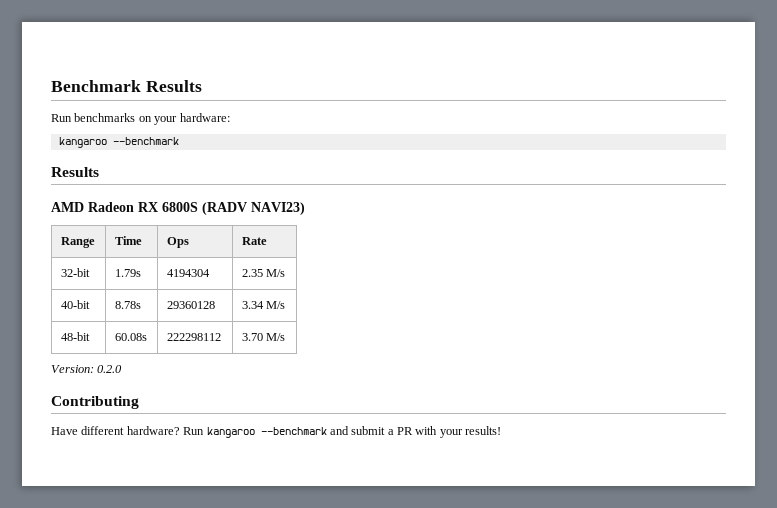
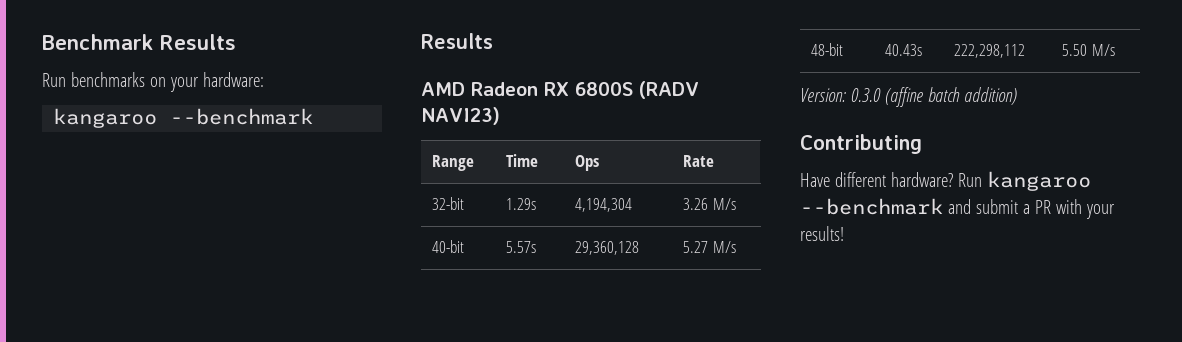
- 32-bit | 1.79s | 4194304 | 2.35 M/s
+ 32-bit | 1.29s | 4,194,304 | 3.26 M/s
- 40-bit | 8.78s | 29360128 | 3.34 M/s
+ 40-bit | 5.57s | 29,360,128 | 5.27 M/s
- 48-bit | 60.08s | 222298112 | 3.70 M/s
+ 48-bit | 40.43s | 222,298,112 | 5.50 M/s
- Version: 0.2.0
+ Version: 0.3.0 (affine batch addition)

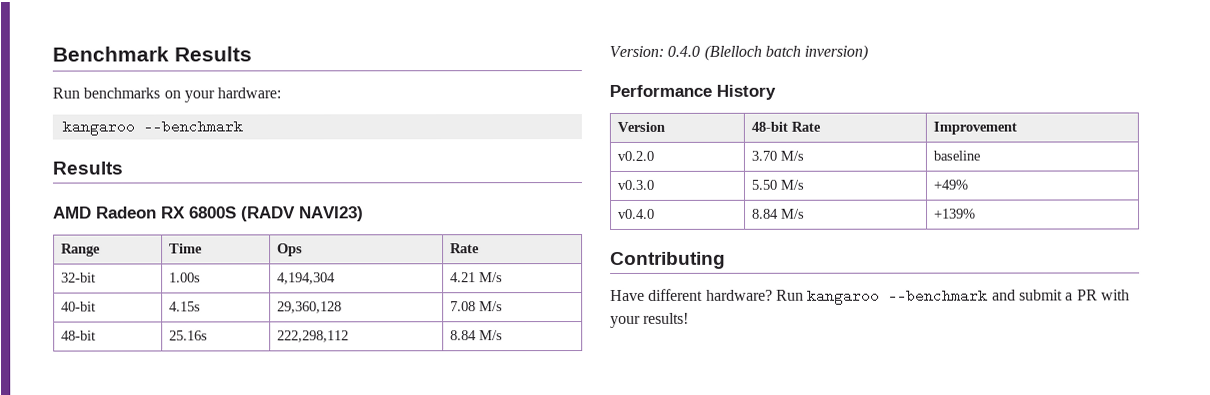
- 32-bit | 1.29s | 4,194,304 | 3.26 M/s
+ 32-bit | 1.00s | 4,194,304 | 4.21 M/s
- 40-bit | 5.57s | 29,360,128 | 5.27 M/s
+ 40-bit | 4.15s | 29,360,128 | 7.08 M/s
- 48-bit | 40.43s | 222,298,112 | 5.50 M/s
+ 48-bit | 25.16s | 222,298,112 | 8.84 M/s
- Version: 0.3.0 (affine batch addition)
+ Version: 0.4.0 (Blelloch batch inversion)
+ Performance History
+ Version | 48-bit Rate | Improvement
+ v0.2.0 | 3.70 M/s | baseline
+ v0.3.0 | 5.50 M/s | +49%
+ v0.4.0 | 8.84 M/s | +139%

